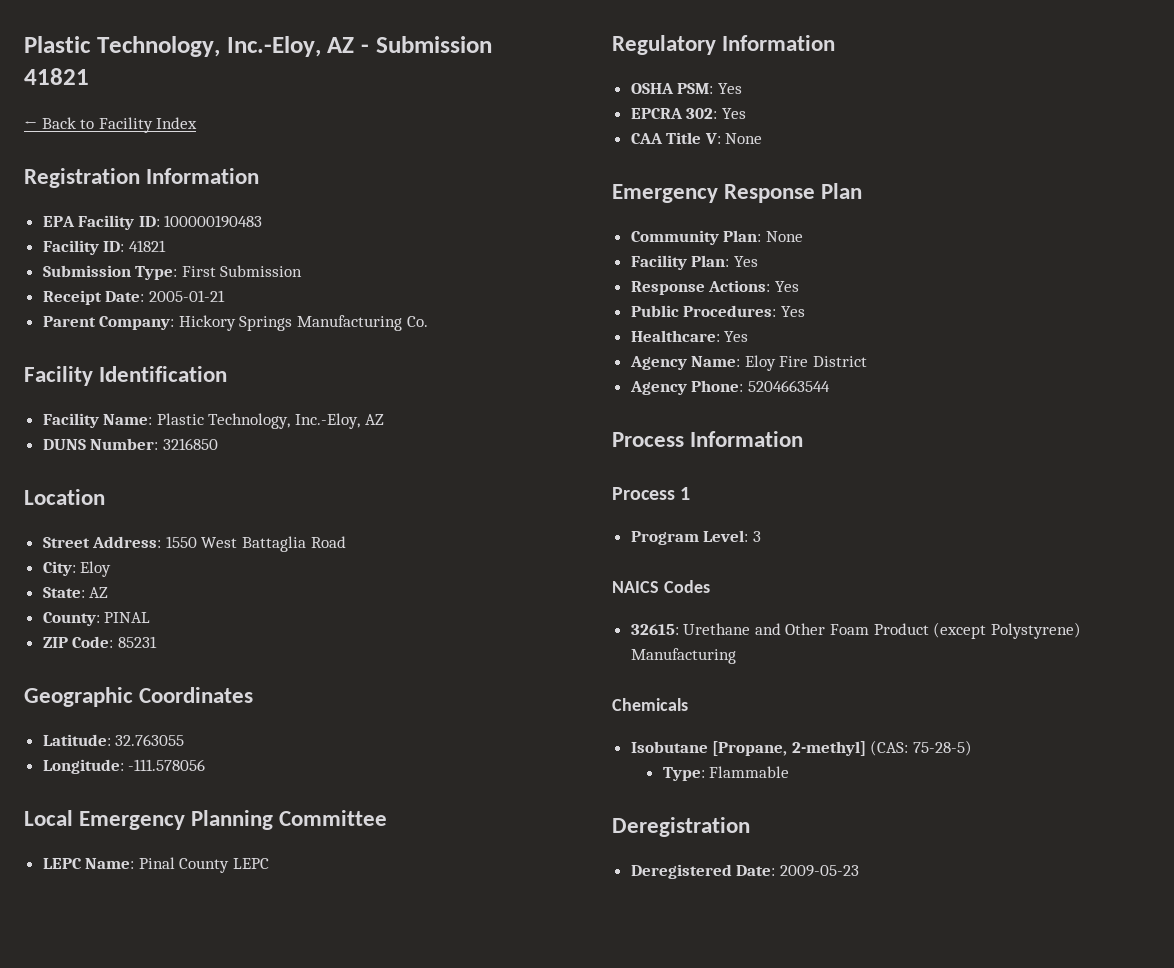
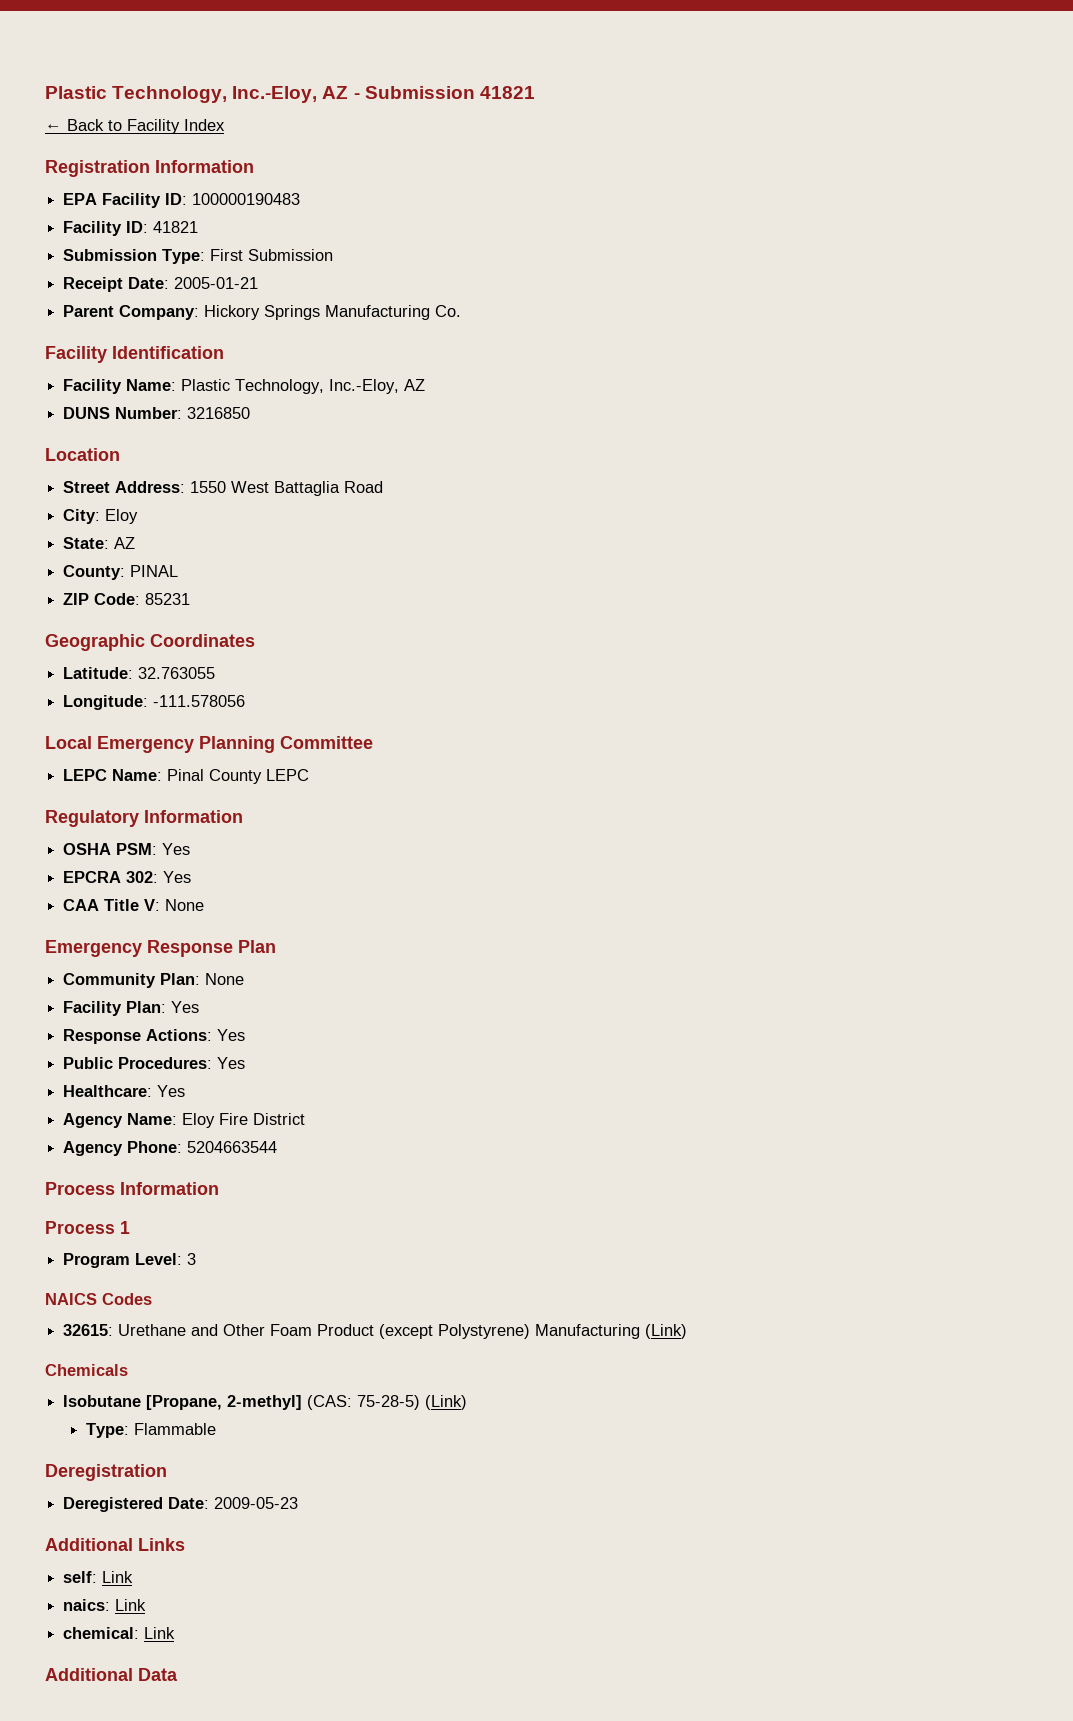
- 32615: Urethane and Other Foam Product (except Polystyrene) Manufacturing
+ 32615: Urethane and Other Foam Product (except Polystyrene) Manufacturing (Link)
- Isobutane [Propane, 2-methyl] (CAS: 75-28-5)
+ Isobutane [Propane, 2-methyl] (CAS: 75-28-5) (Link)
+ Additional Links
+ self: Link
+ naics: Link
+ chemical: Link
+ Additional Data

